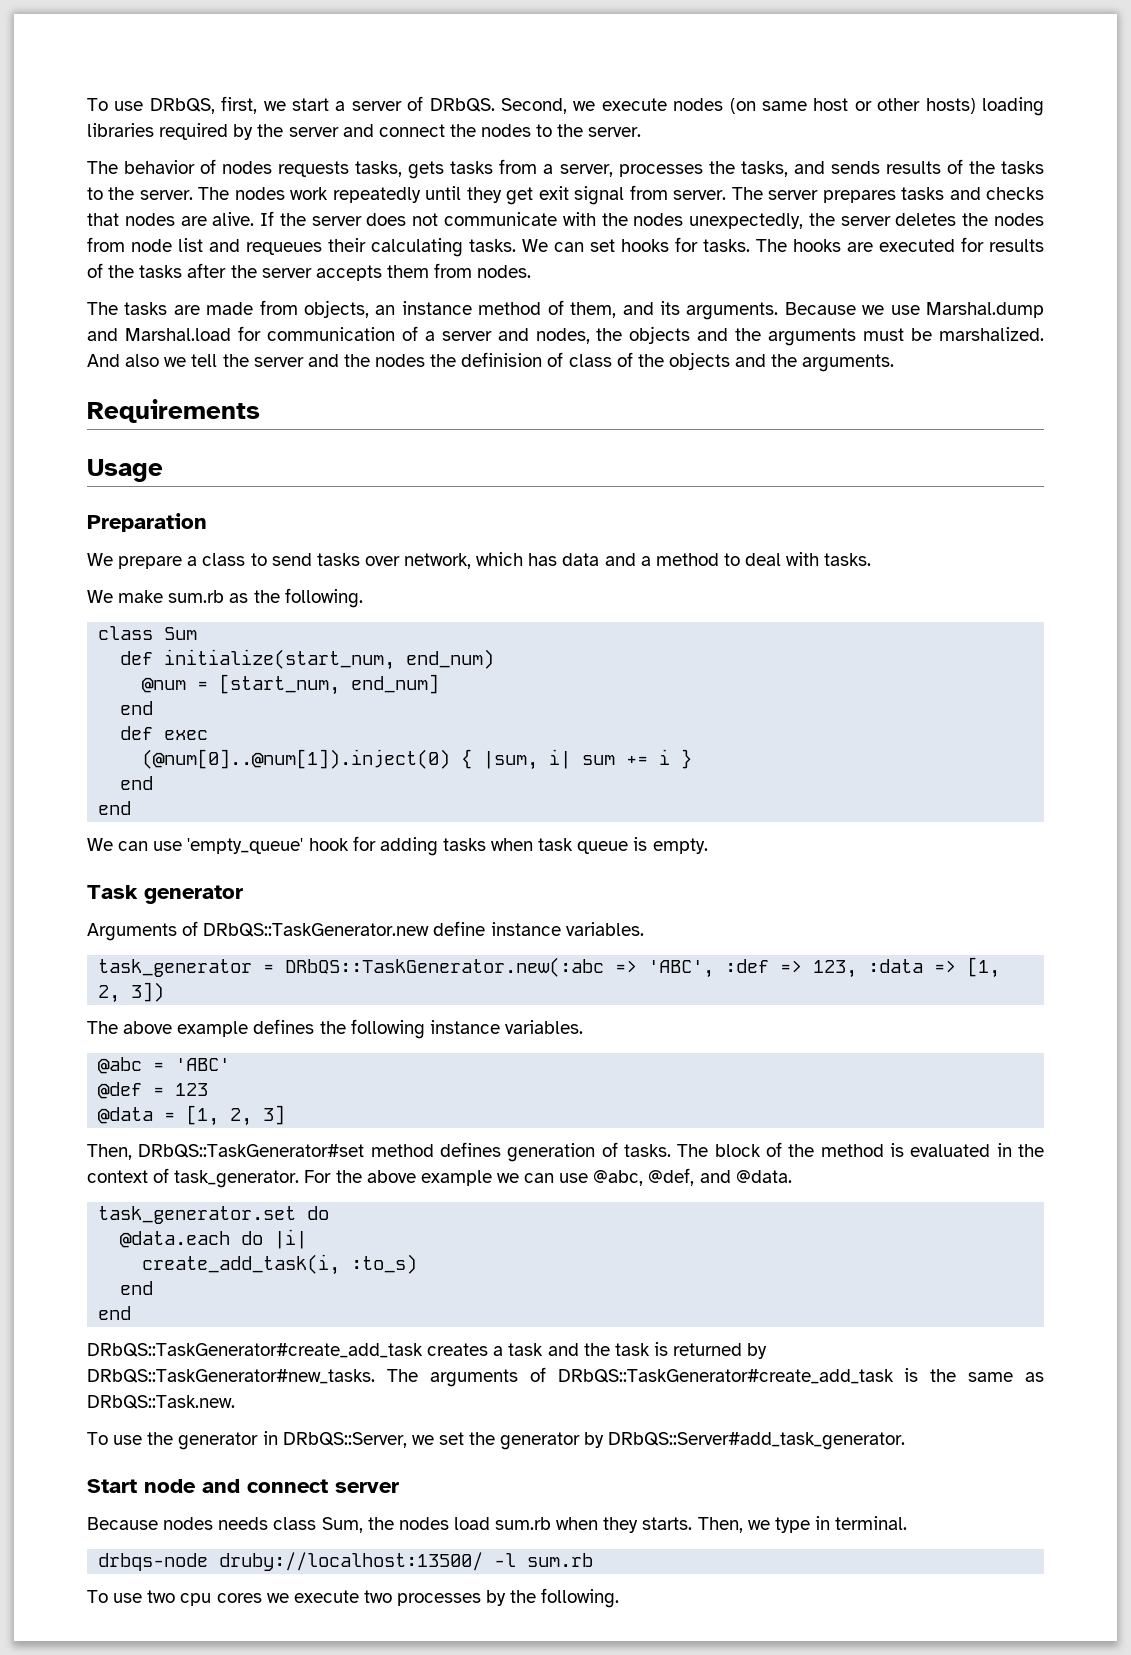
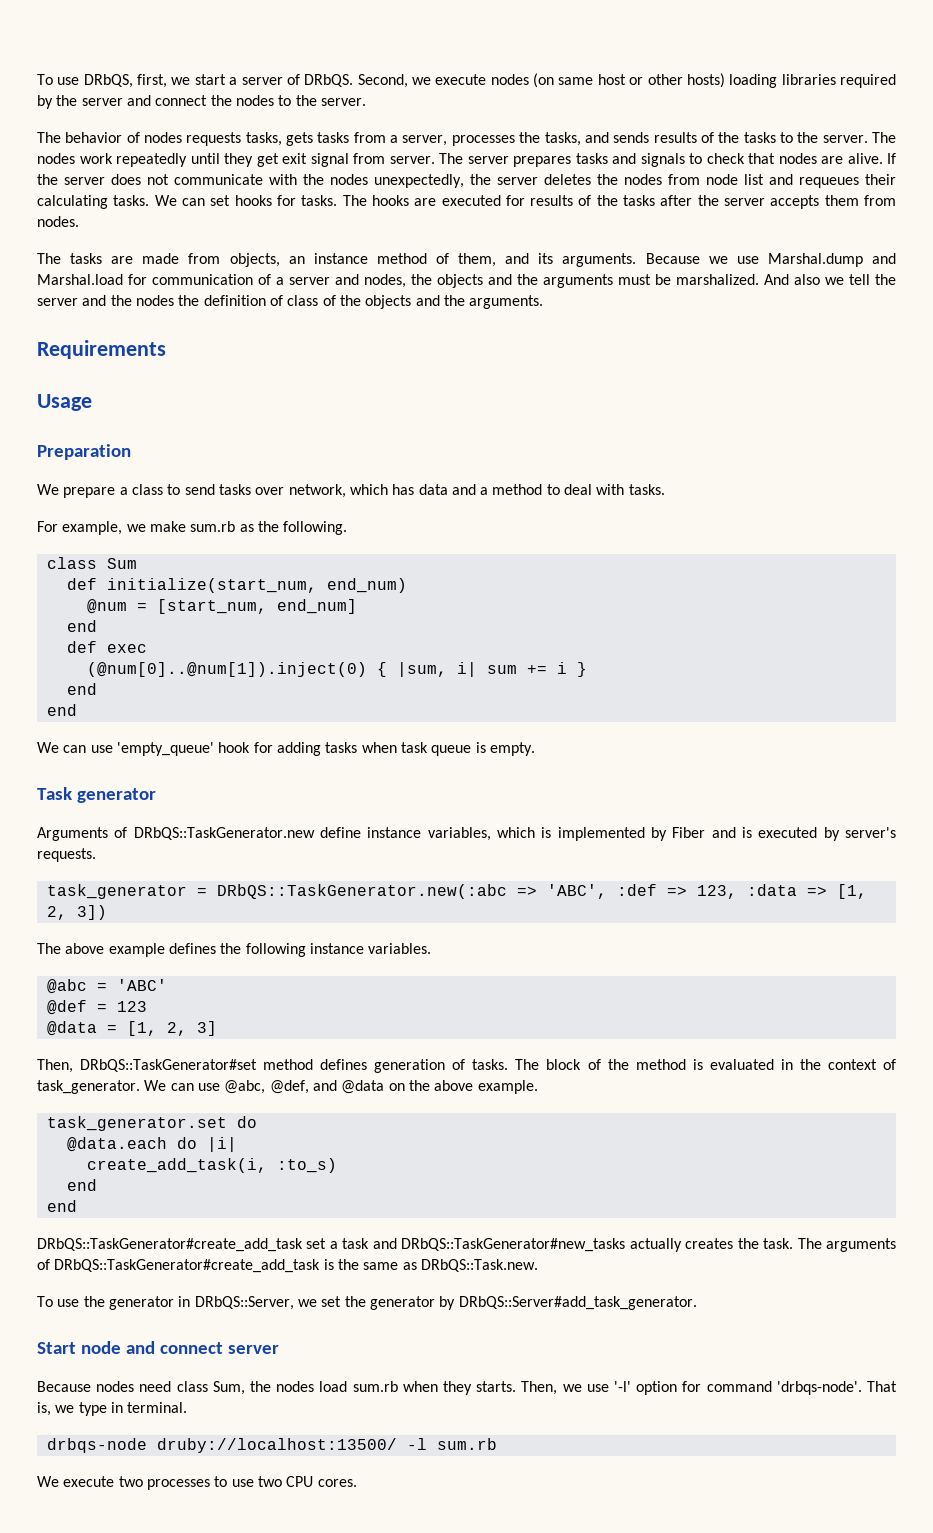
- The server prepares tasks and checks that nodes are alive.
+ The server prepares tasks and signals to check that nodes are alive.
- And also we tell the server and the nodes the definision of class of the objects and the arguments.
+ And also we tell the server and the nodes the definition of class of the objects and the arguments.
- We make sum.rb as the following.
+ For example, we make sum.rb as the following.
- Arguments of DRbQS::TaskGenerator.new define instance variables.
+ Arguments of DRbQS::TaskGenerator.new define instance variables, which is implemented by Fiber and is executed by server's requests.
- For the above example we can use @abc, @def, and @data.
+ We can use @abc, @def, and @data on the above example.
- DRbQS::TaskGenerator#create_add_task creates a task and the task is returned by DRbQS::TaskGenerator#new_tasks.
+ DRbQS::TaskGenerator#create_add_task set a task and DRbQS::TaskGenerator#new_tasks actually creates the task.
- Because nodes needs class Sum, the nodes load sum.rb when they starts.
+ Because nodes need class Sum, the nodes load sum.rb when they starts.
- Then, we type in terminal.
+ Then, we use '-l' option for command 'drbqs-node'. That is, we type in terminal.
- To use two cpu cores we execute two processes by the following.
+ We execute two processes to use two CPU cores.

